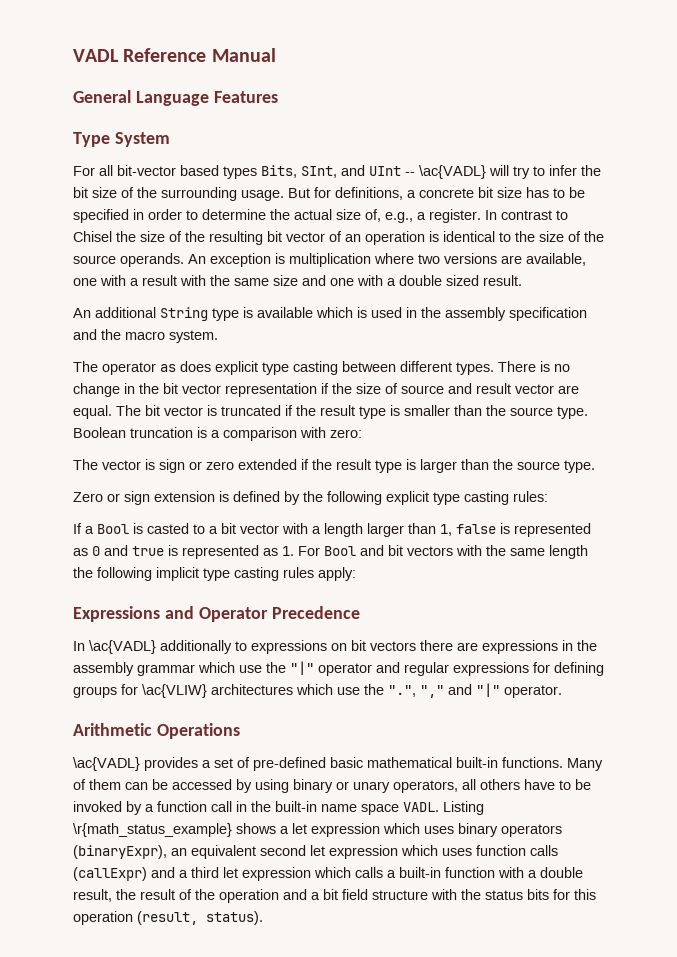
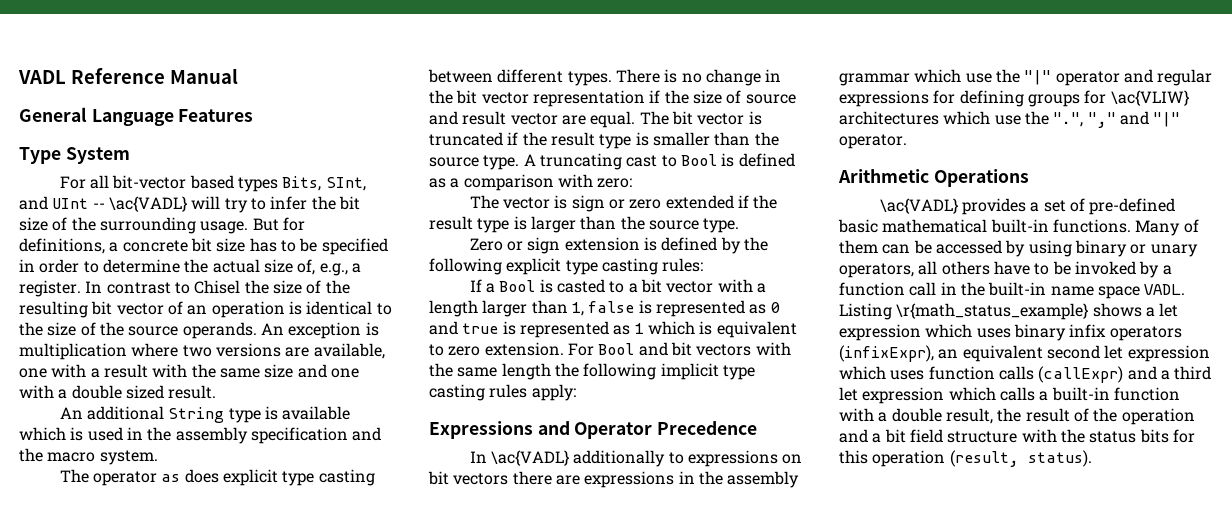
- Boolean truncation is a comparison with zero:
+ A truncating cast to Bool is defined as a comparison with zero:
- If a Bool is casted to a bit vector with a length larger than 1, false is represented as 0 and true is represented as 1. For Bool and bit vectors with the same length the following implicit type casting rules apply:
+ If a Bool is casted to a bit vector with a length larger than 1, false is represented as 0 and true is represented as 1 which is equivalent to zero extension. For Bool and bit vectors with the same length the following implicit type casting rules apply:
- Listing \r{math_status_example} shows a let expression which uses binary operators (binaryExpr), an equivalent second let expression which uses function calls (callExpr) and a third let expression which calls a built-in function with a double result, the result of the operation and a bit field structure with the status bits for this operation (result, status).
+ Listing \r{math_status_example} shows a let expression which uses binary infix operators (infixExpr), an equivalent second let expression which uses function calls (callExpr) and a third let expression which calls a built-in function with a double result, the result of the operation and a bit field structure with the status bits for this operation (result, status).

